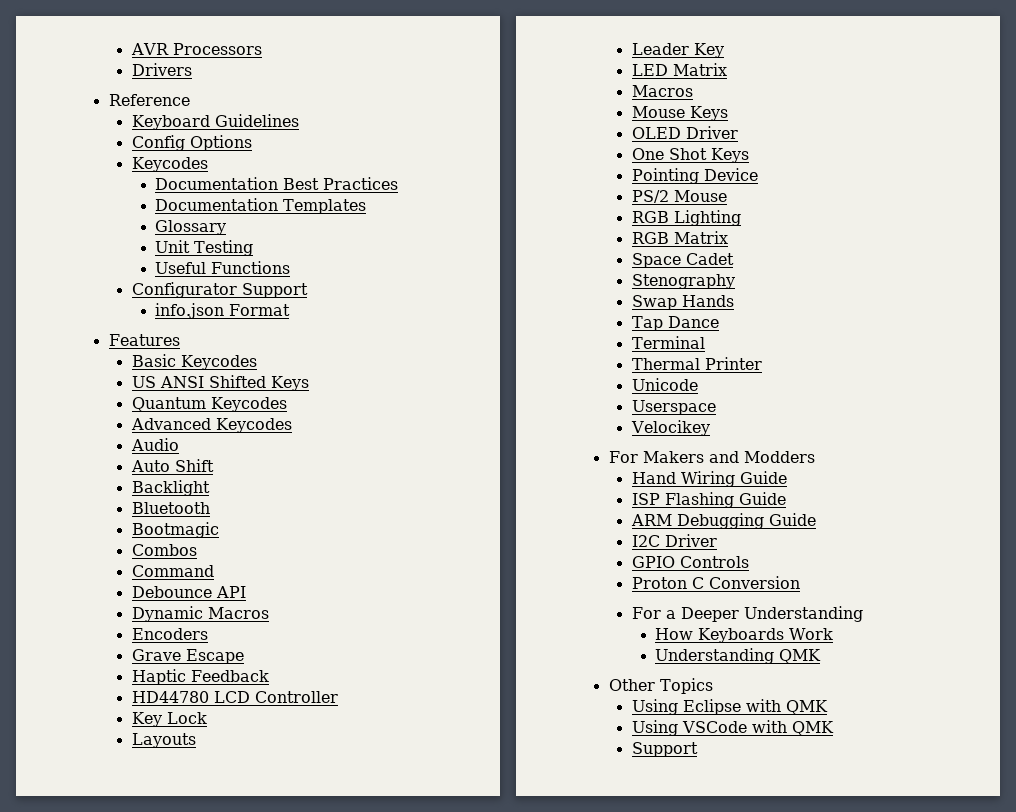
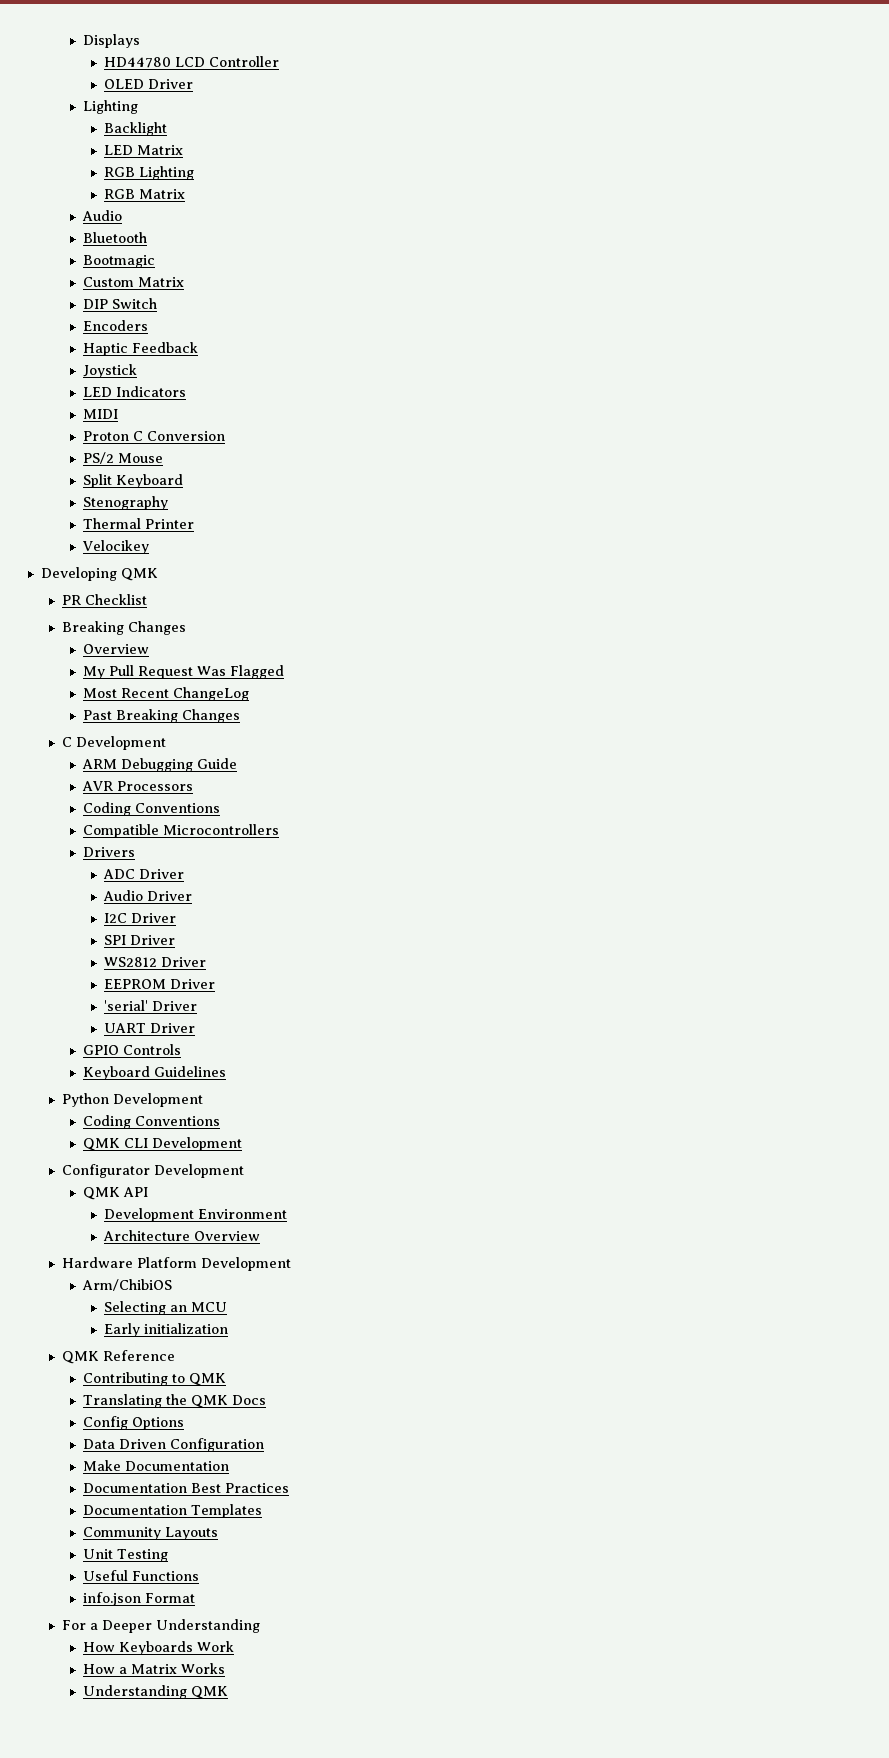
+ Displays
+ HD44780 LCD Controller
+ OLED Driver
+ Lighting
+ Backlight
+ LED Matrix
+ RGB Lighting
+ RGB Matrix
+ Audio
+ Bluetooth
+ Bootmagic
+ Custom Matrix
+ DIP Switch
+ Encoders
+ Haptic Feedback
+ Joystick
+ LED Indicators
+ MIDI
+ Proton C Conversion
+ PS/2 Mouse
+ Split Keyboard
+ Stenography
+ Thermal Printer
+ Velocikey
+ Developing QMK
+ PR Checklist
+ Breaking Changes
+ Overview
+ My Pull Request Was Flagged
+ Most Recent ChangeLog
+ Past Breaking Changes
+ C Development
+ ARM Debugging Guide
  AVR Processors
+ Coding Conventions
+ Compatible Microcontrollers
  Drivers
- Reference
+ ADC Driver
+ Audio Driver
+ I2C Driver
+ SPI Driver
+ WS2812 Driver
+ EEPROM Driver
+ 'serial' Driver
+ UART Driver
+ GPIO Controls
  Keyboard Guidelines
+ Python Development
+ Coding Conventions
+ QMK CLI Development
+ Configurator Development
+ QMK API
+ Development Environment
+ Architecture Overview
+ Hardware Platform Development
+ Arm/ChibiOS
+ Selecting an MCU
+ Early initialization
+ QMK Reference
+ Contributing to QMK
+ Translating the QMK Docs
  Config Options
- Keycodes
+ Data Driven Configuration
+ Make Documentation
- Glossary
+ Community Layouts
- Configurator Support
- Features
- Basic Keycodes
- US ANSI Shifted Keys
- Quantum Keycodes
- Advanced Keycodes
- Audio
- Auto Shift
- Backlight
- Bluetooth
- Bootmagic
- Combos
- Command
- Debounce API
- Dynamic Macros
- Encoders
- Grave Escape
- Haptic Feedback
- HD44780 LCD Controller
- Key Lock
- Layouts
- Leader Key
- LED Matrix
- Macros
- Mouse Keys
- OLED Driver
- One Shot Keys
- Pointing Device
- PS/2 Mouse
- RGB Lighting
- RGB Matrix
- Space Cadet
- Stenography
- Swap Hands
- Tap Dance
- Terminal
- Thermal Printer
- Unicode
- Userspace
- Velocikey
- For Makers and Modders
- Hand Wiring Guide
- ISP Flashing Guide
- ARM Debugging Guide
- I2C Driver
- GPIO Controls
- Proton C Conversion
+ How a Matrix Works
  Understanding QMK
- Other Topics
- Using Eclipse with QMK
- Using VSCode with QMK
- Support

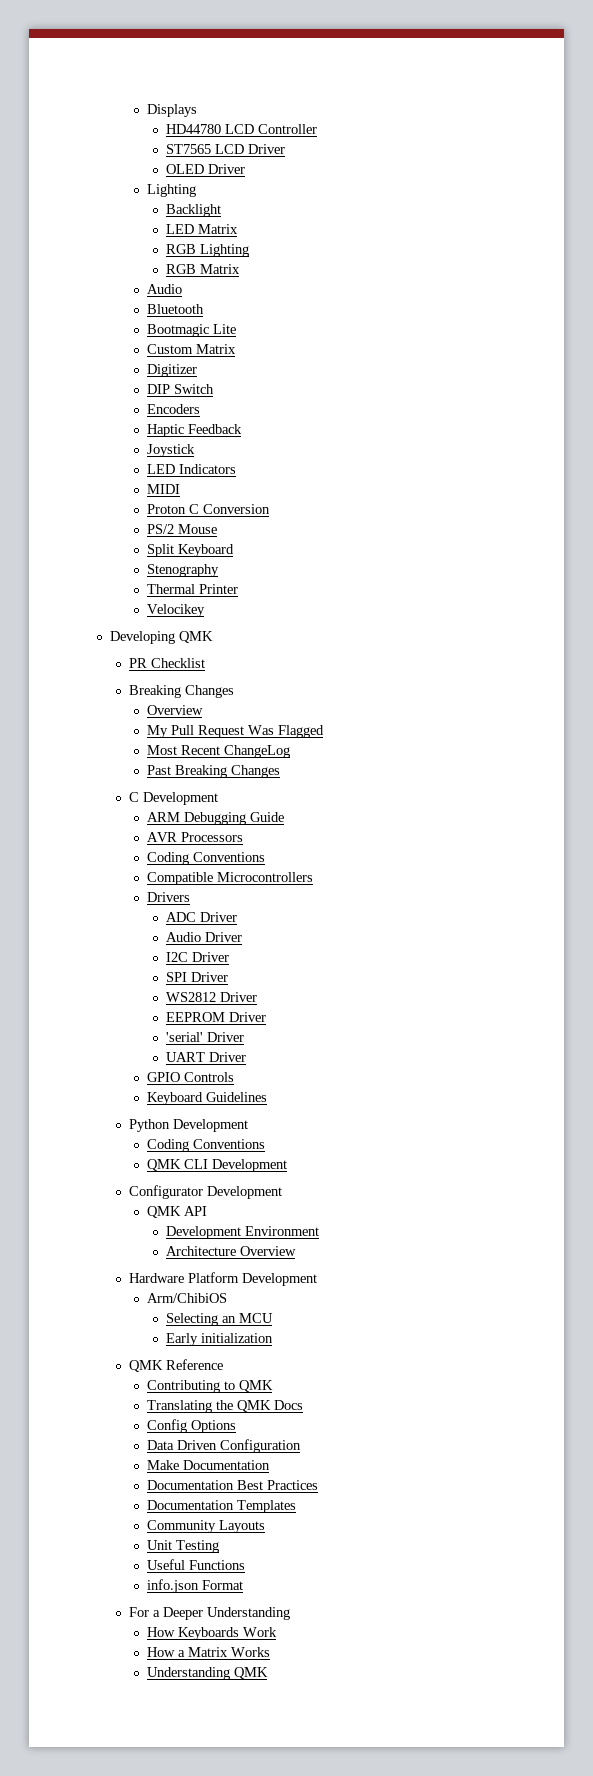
+ ST7565 LCD Driver
- Bootmagic
+ Bootmagic Lite
+ Digitizer

